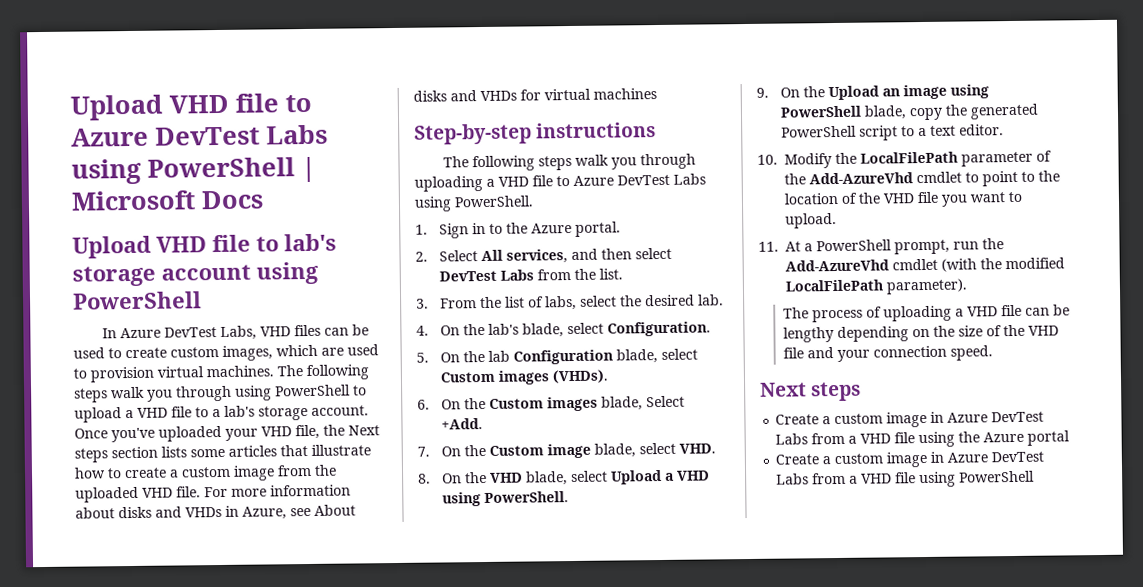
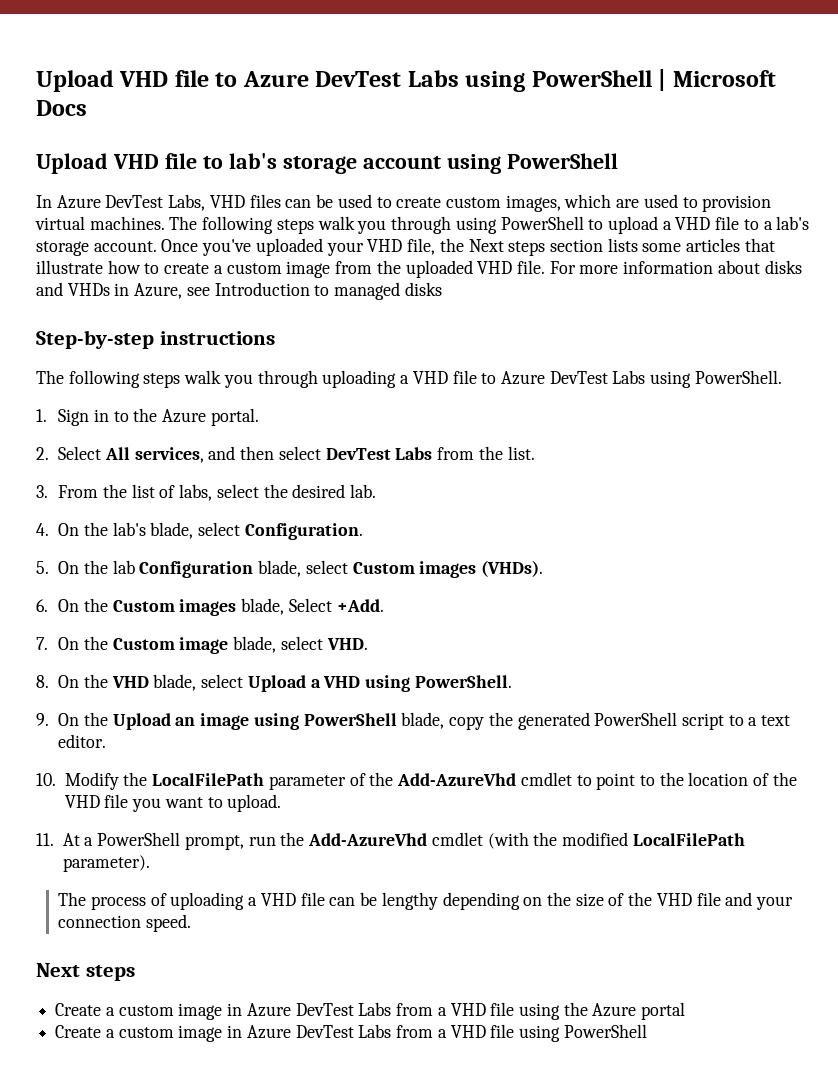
- For more information about disks and VHDs in Azure, see About disks and VHDs for virtual machines
+ For more information about disks and VHDs in Azure, see Introduction to managed disks

